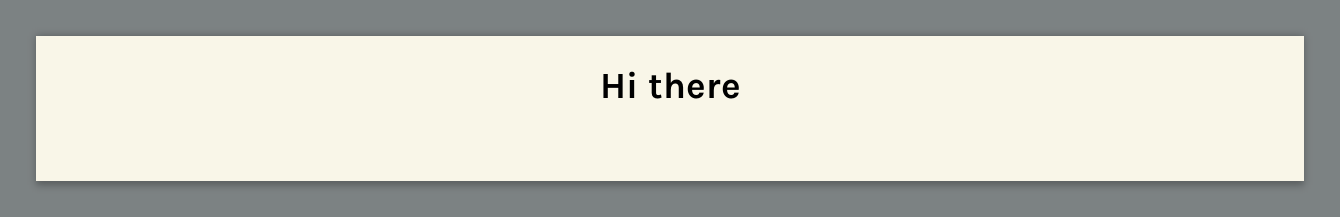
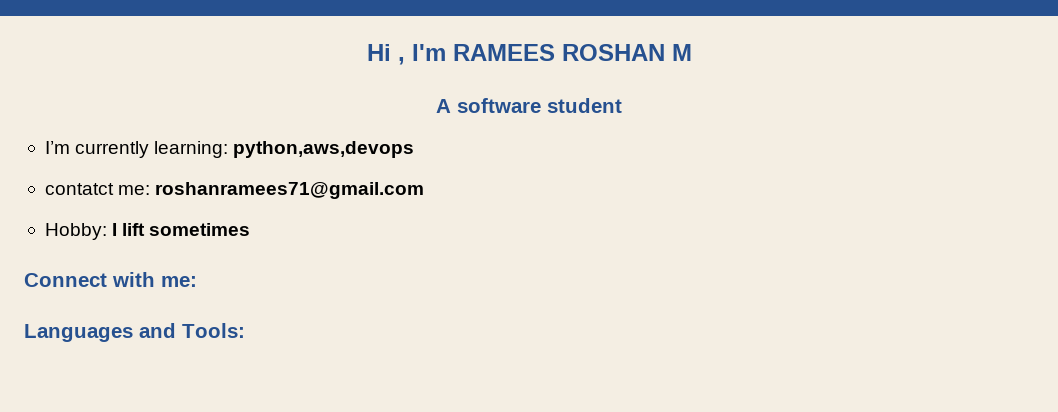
- Hi there
+ Hi , I'm RAMEES ROSHAN M
+ A software student
+ I’m currently learning: python,aws,devops
+ contatct me: roshanramees71@gmail.com
+ Hobby: I lift sometimes
+ Connect with me:
+ Languages and Tools:

